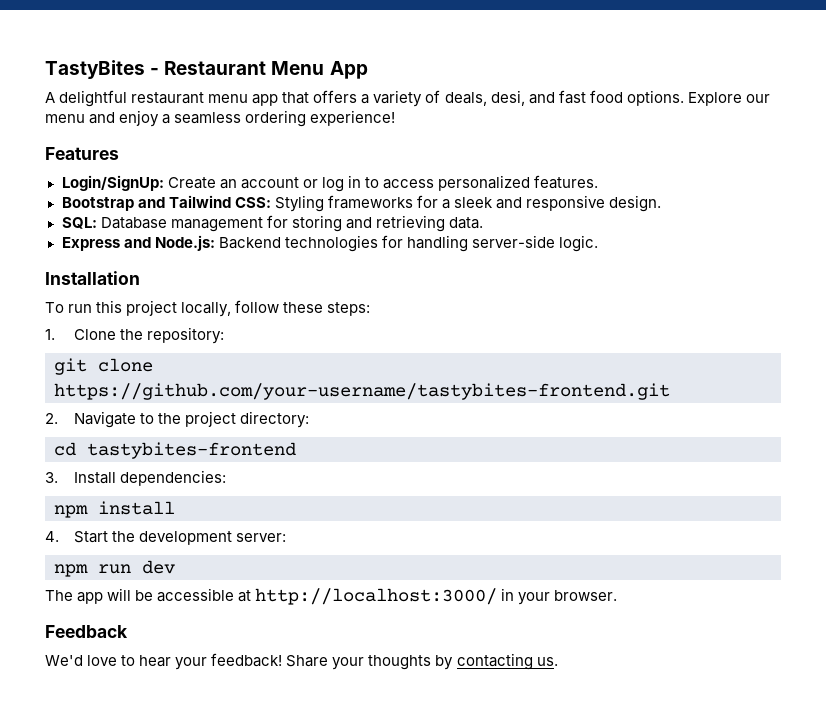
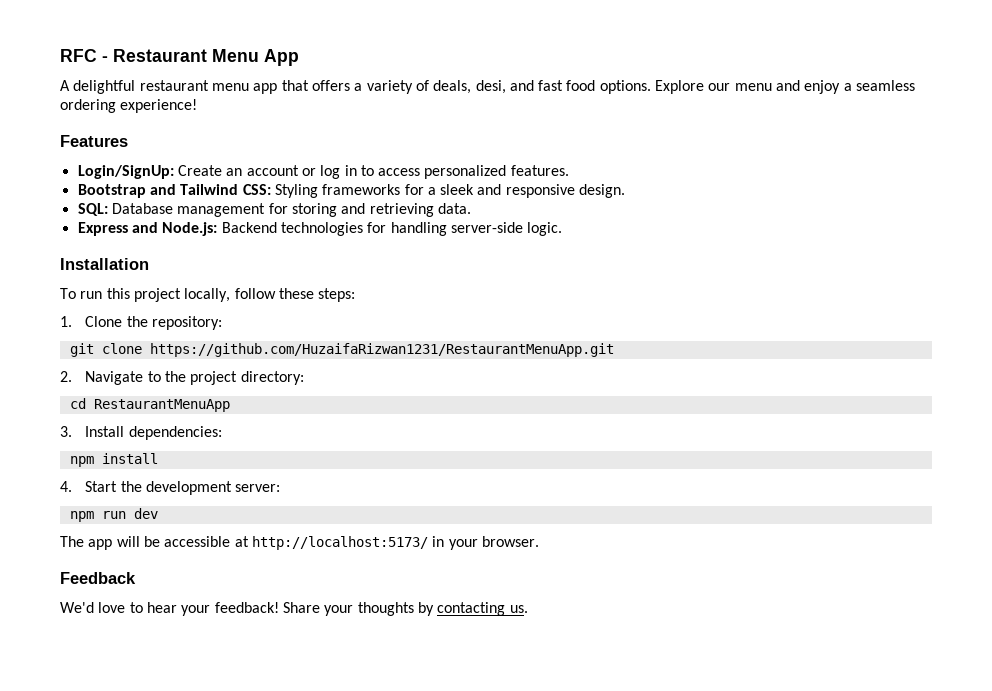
- TastyBites - Restaurant Menu App
+ RFC - Restaurant Menu App
- git clone https://github.com/your-username/tastybites-frontend.git
+ git clone https://github.com/HuzaifaRizwan1231/RestaurantMenuApp.git
- cd tastybites-frontend
+ cd RestaurantMenuApp
- The app will be accessible at http://localhost:3000/ in your browser.
+ The app will be accessible at http://localhost:5173/ in your browser.

